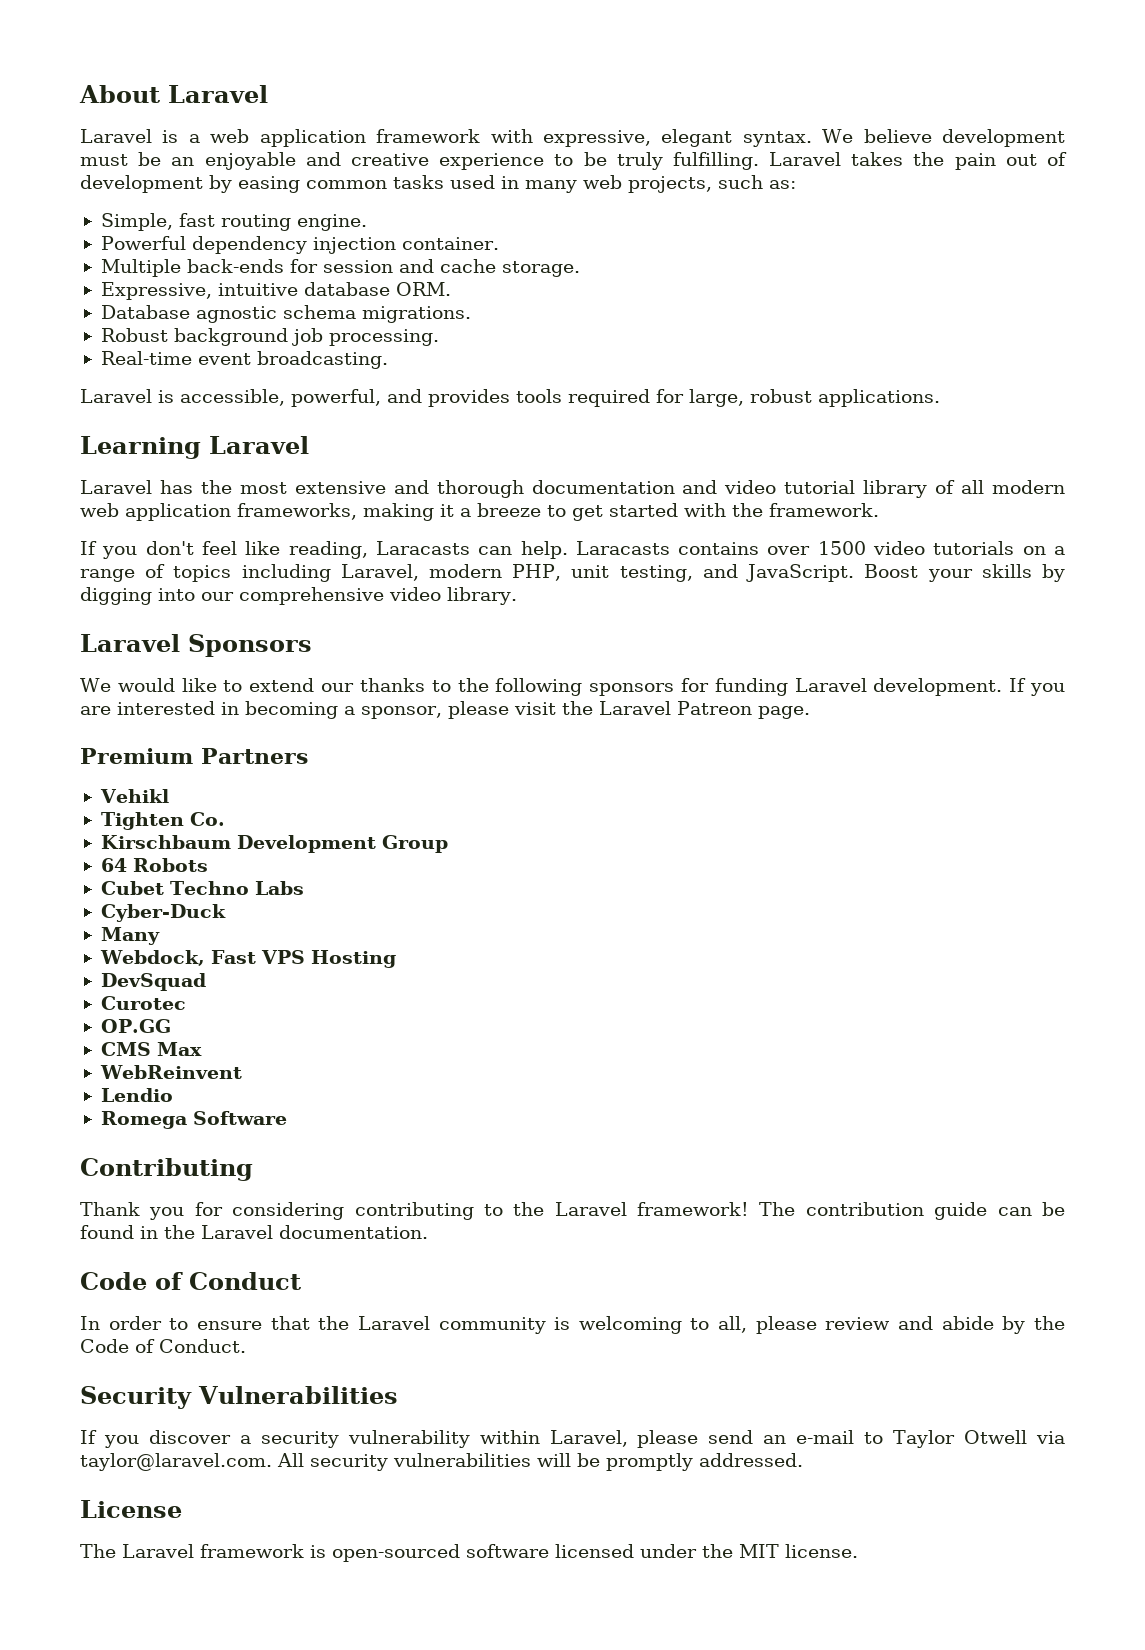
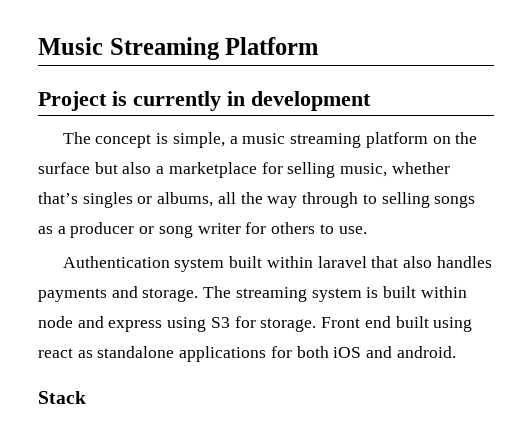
- About Laravel
- Laravel is a web application framework with expressive, elegant syntax. We believe development must be an enjoyable and creative experience to be truly fulfilling. Laravel takes the pain out of development by easing common tasks used in many web projects, such as:
- Simple, fast routing engine.
- Powerful dependency injection container.
- Multiple back-ends for session and cache storage.
- Expressive, intuitive database ORM.
- Database agnostic schema migrations.
- Robust background job processing.
- Real-time event broadcasting.
- Laravel is accessible, powerful, and provides tools required for large, robust applications.
- Learning Laravel
- Laravel has the most extensive and thorough documentation and video tutorial library of all modern web application frameworks, making it a breeze to get started with the framework.
- If you don't feel like reading, Laracasts can help. Laracasts contains over 1500 video tutorials on a range of topics including Laravel, modern PHP, unit testing, and JavaScript. Boost your skills by digging into our comprehensive video library.
- Laravel Sponsors
- We would like to extend our thanks to the following sponsors for funding Laravel development. If you are interested in becoming a sponsor, please visit the Laravel Patreon page.
- Premium Partners
- Vehikl
- Tighten Co.
- Kirschbaum Development Group
- 64 Robots
- Cubet Techno Labs
- Cyber-Duck
- Many
- Webdock, Fast VPS Hosting
- DevSquad
- Curotec
- OP.GG
- CMS Max
- WebReinvent
- Lendio
- Romega Software
- Contributing
- Thank you for considering contributing to the Laravel framework! The contribution guide can be found in the Laravel documentation.
- Code of Conduct
- In order to ensure that the Laravel community is welcoming to all, please review and abide by the Code of Conduct.
- Security Vulnerabilities
- If you discover a security vulnerability within Laravel, please send an e-mail to Taylor Otwell via taylor@laravel.com. All security vulnerabilities will be promptly addressed.
- License
- The Laravel framework is open-sourced software licensed under the MIT license.
+ Music Streaming Platform
+ Project is currently in development
+ The concept is simple, a music streaming platform on the surface but also a marketplace for selling music, whether that’s singles or albums, all the way through to selling songs as a producer or song writer for others to use.
+ Authentication system built within laravel that also handles payments and storage. The streaming system is built within node and express using S3 for storage. Front end built using react as standalone applications for both iOS and android.
+ Stack

